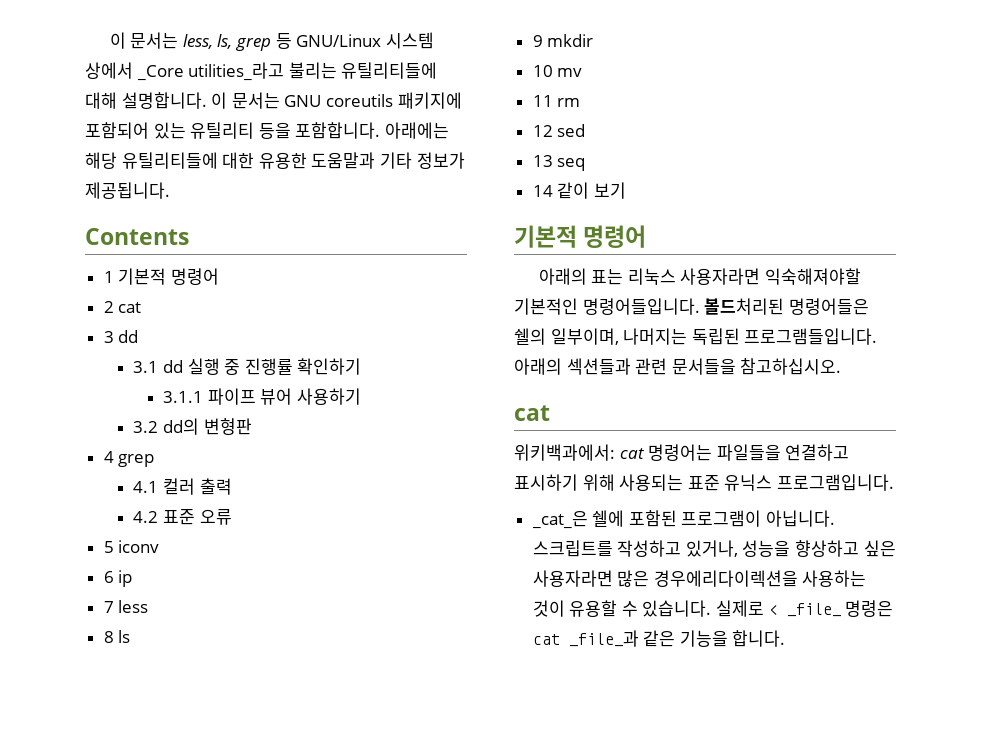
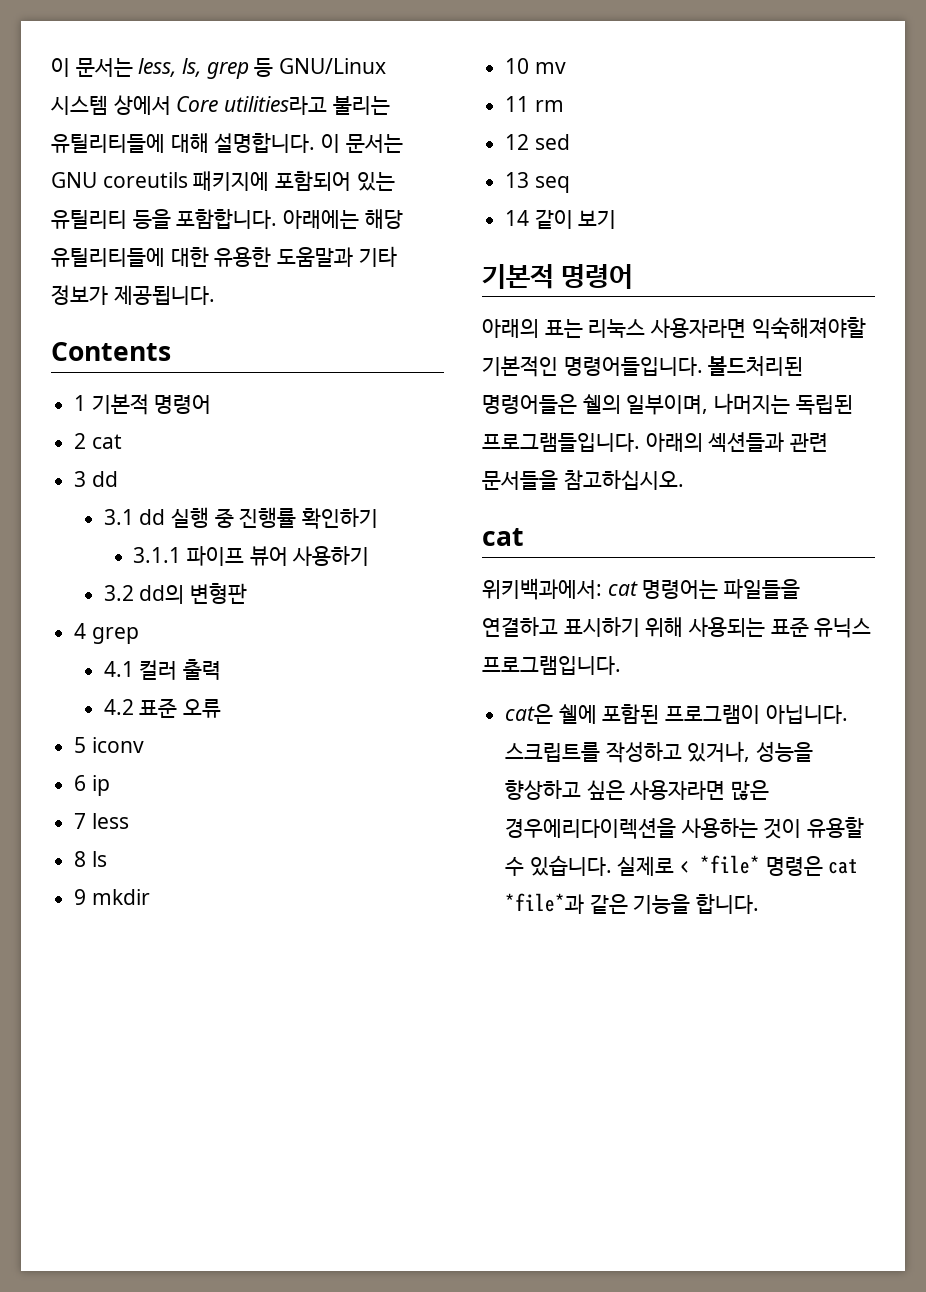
- 이 문서는 less, ls, grep 등 GNU/Linux 시스템 상에서 _Core utilities_라고 불리는 유틸리티들에 대해 설명합니다.
+ 이 문서는 less, ls, grep 등 GNU/Linux 시스템 상에서 Core utilities라고 불리는 유틸리티들에 대해 설명합니다.
- _cat_은 쉘에 포함된 프로그램이 아닙니다.
+ cat은 쉘에 포함된 프로그램이 아닙니다.
- 실제로 < _file_ 명령은 cat _file_과 같은 기능을 합니다.
+ 실제로 < *file* 명령은 cat *file*과 같은 기능을 합니다.

